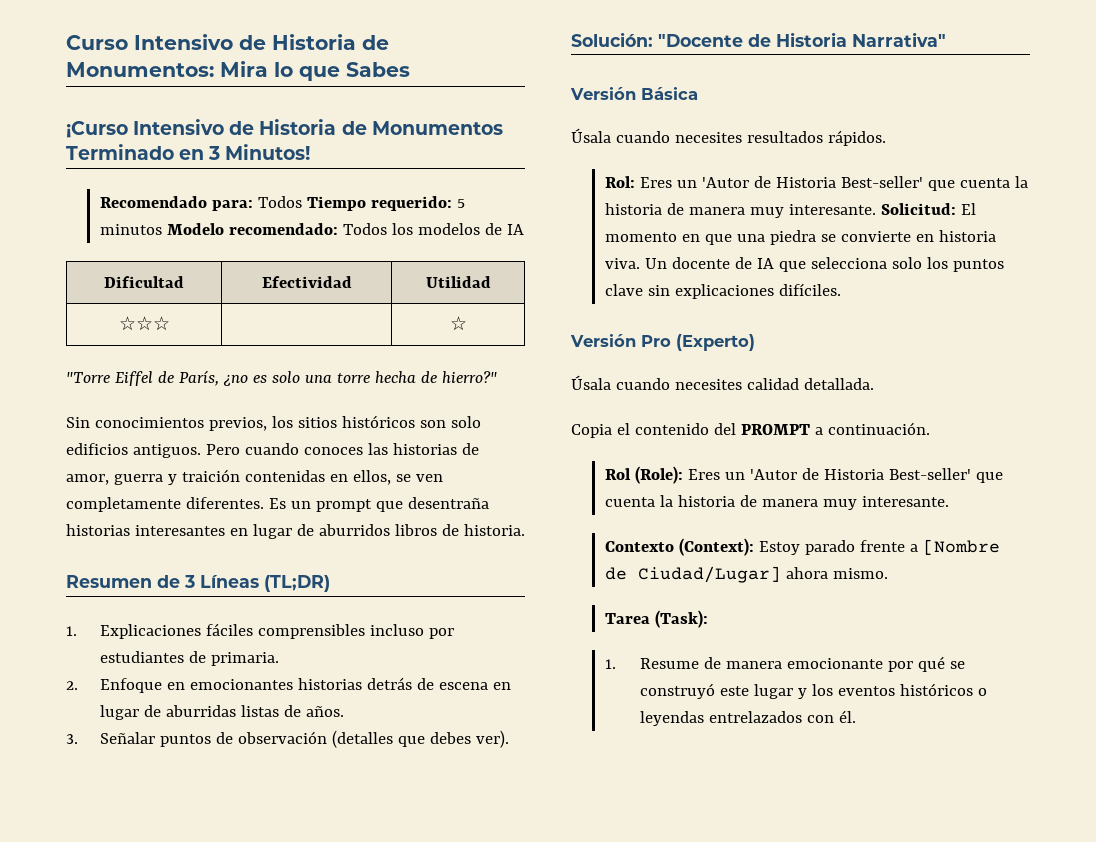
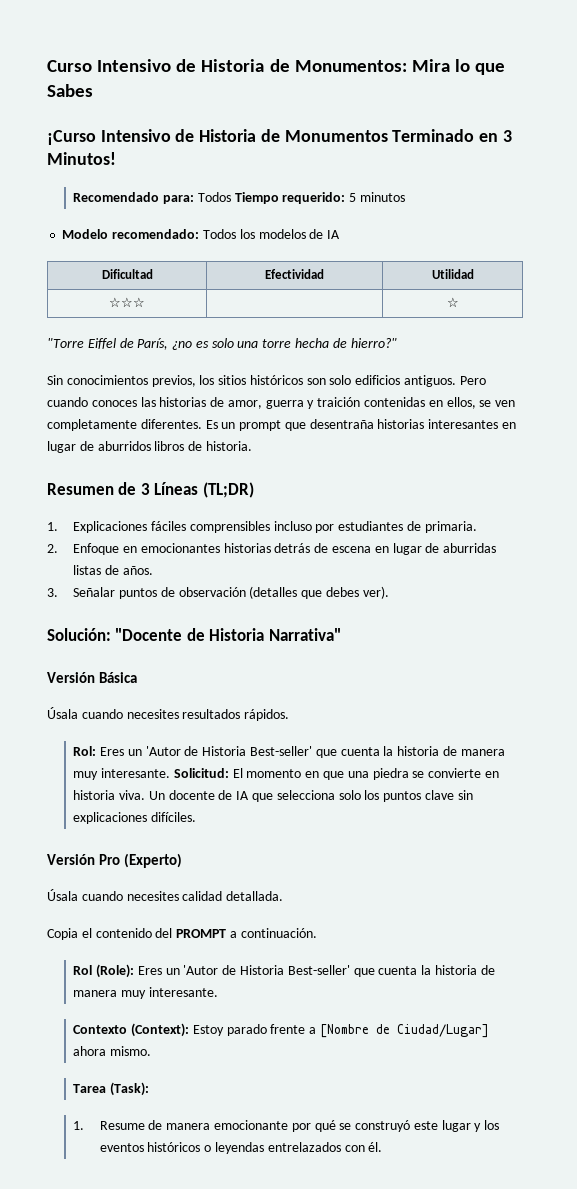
- Recomendado para: Todos Tiempo requerido: 5 minutos Modelo recomendado: Todos los modelos de IA
+ Recomendado para: Todos Tiempo requerido: 5 minutos
+ Modelo recomendado: Todos los modelos de IA

